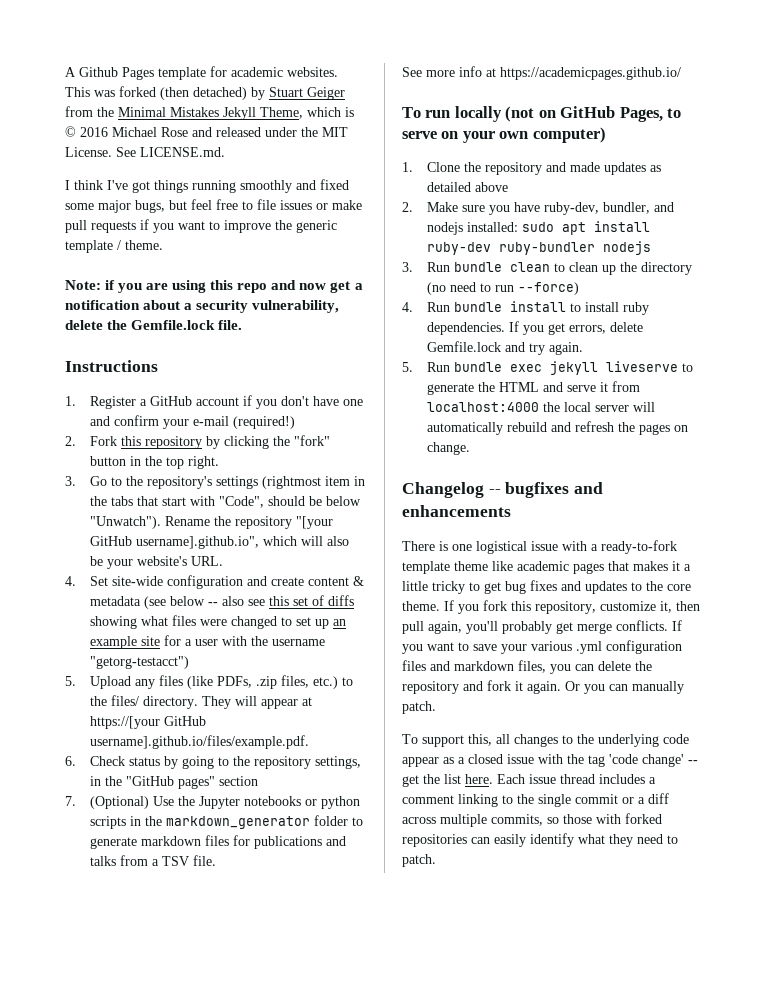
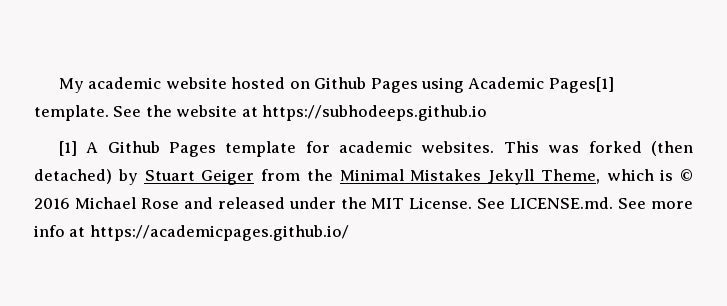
- A Github Pages template for academic websites.
+ My academic website hosted on Github Pages using Academic Pages[1] template. See the website at https://subhodeeps.github.io
+ [1] A Github Pages template for academic websites.
- See LICENSE.md.
- I think I've got things running smoothly and fixed some major bugs, but feel free to file issues or make pull requests if you want to improve the generic template / theme.
- Note: if you are using this repo and now get a notification about a security vulnerability, delete the Gemfile.lock file.
- Instructions
- 1. Register a GitHub account if you don't have one and confirm your e-mail (required!)
- 2. Fork this repository by clicking the "fork" button in the top right.
- 3. Go to the repository's settings (rightmost item in the tabs that start with "Code", should be below "Unwatch"). Rename the repository "[your GitHub username].github.io", which will also be your website's URL.
- 4. Set site-wide configuration and create content & metadata (see below -- also see this set of diffs showing what files were changed to set up an example site for a user with the username "getorg-testacct")
- 5. Upload any files (like PDFs, .zip files, etc.) to the files/ directory. They will appear at https://[your GitHub username].github.io/files/example.pdf.
- 6. Check status by going to the repository settings, in the "GitHub pages" section
- 7. (Optional) Use the Jupyter notebooks or python scripts in the markdown_generator folder to generate markdown files for publications and talks from a TSV file.
- See more info at https://academicpages.github.io/
+ See LICENSE.md. See more info at https://academicpages.github.io/
- To run locally (not on GitHub Pages, to serve on your own computer)
- 1. Clone the repository and made updates as detailed above
- 2. Make sure you have ruby-dev, bundler, and nodejs installed: sudo apt install ruby-dev ruby-bundler nodejs
- 3. Run bundle clean to clean up the directory (no need to run --force)
- 4. Run bundle install to install ruby dependencies. If you get errors, delete Gemfile.lock and try again.
- 5. Run bundle exec jekyll liveserve to generate the HTML and serve it from localhost:4000 the local server will automatically rebuild and refresh the pages on change.
- Changelog -- bugfixes and enhancements
- There is one logistical issue with a ready-to-fork template theme like academic pages that makes it a little tricky to get bug fixes and updates to the core theme. If you fork this repository, customize it, then pull again, you'll probably get merge conflicts. If you want to save your various .yml configuration files and markdown files, you can delete the repository and fork it again. Or you can manually patch.
- To support this, all changes to the underlying code appear as a closed issue with the tag 'code change' -- get the list here. Each issue thread includes a comment linking to the single commit or a diff across multiple commits, so those with forked repositories can easily identify what they need to patch.

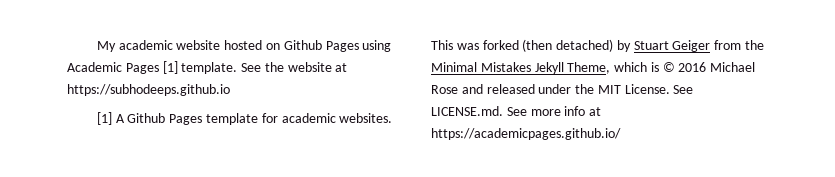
- My academic website hosted on Github Pages using Academic Pages[1] template.
+ My academic website hosted on Github Pages using Academic Pages [1] template.

